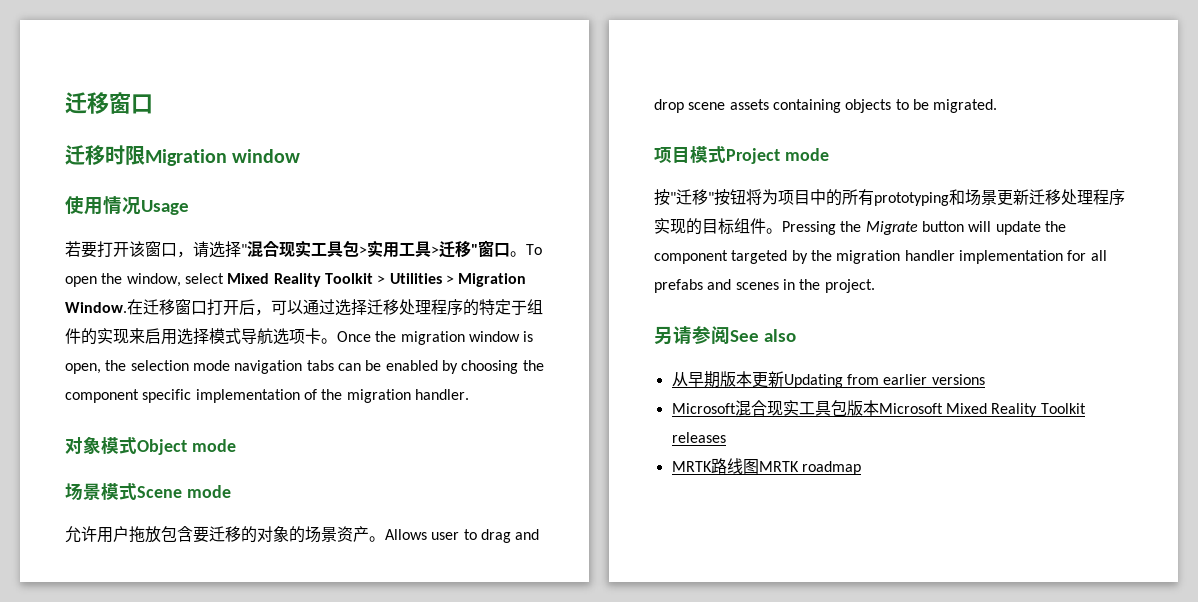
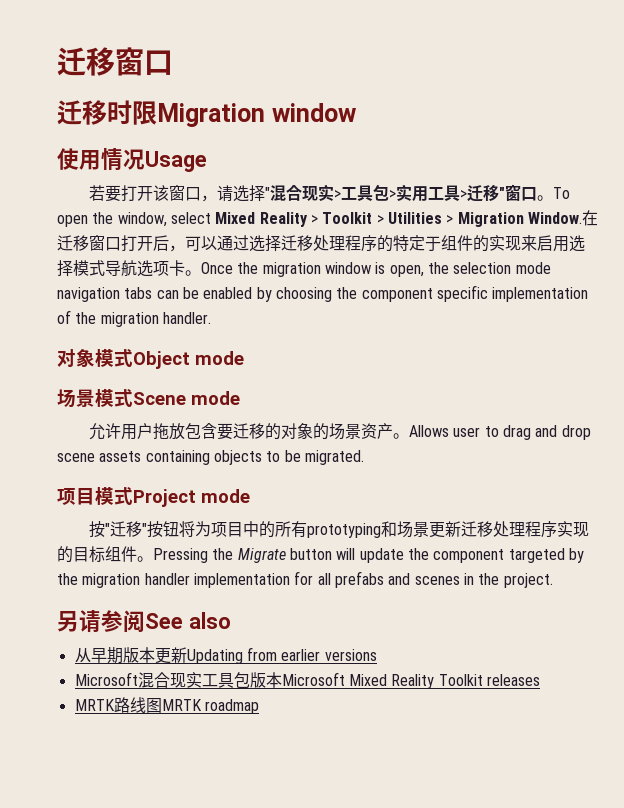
- 若要打开该窗口，请选择"混合现实工具包>实用工具>迁移"窗口。
+ 若要打开该窗口，请选择"混合现实>工具包>实用工具>迁移"窗口。
- To open the window, select Mixed Reality Toolkit > Utilities > Migration Window.
+ To open the window, select Mixed Reality > Toolkit > Utilities > Migration Window.

